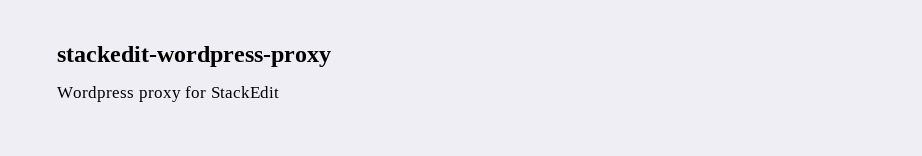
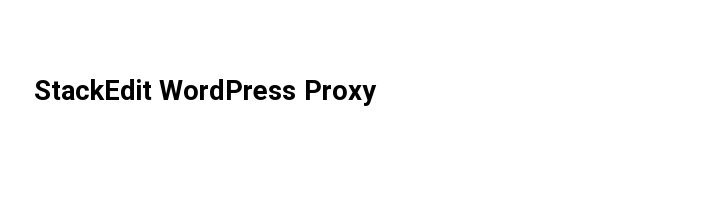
- stackedit-wordpress-proxy
- Wordpress proxy for StackEdit
+ StackEdit WordPress Proxy

